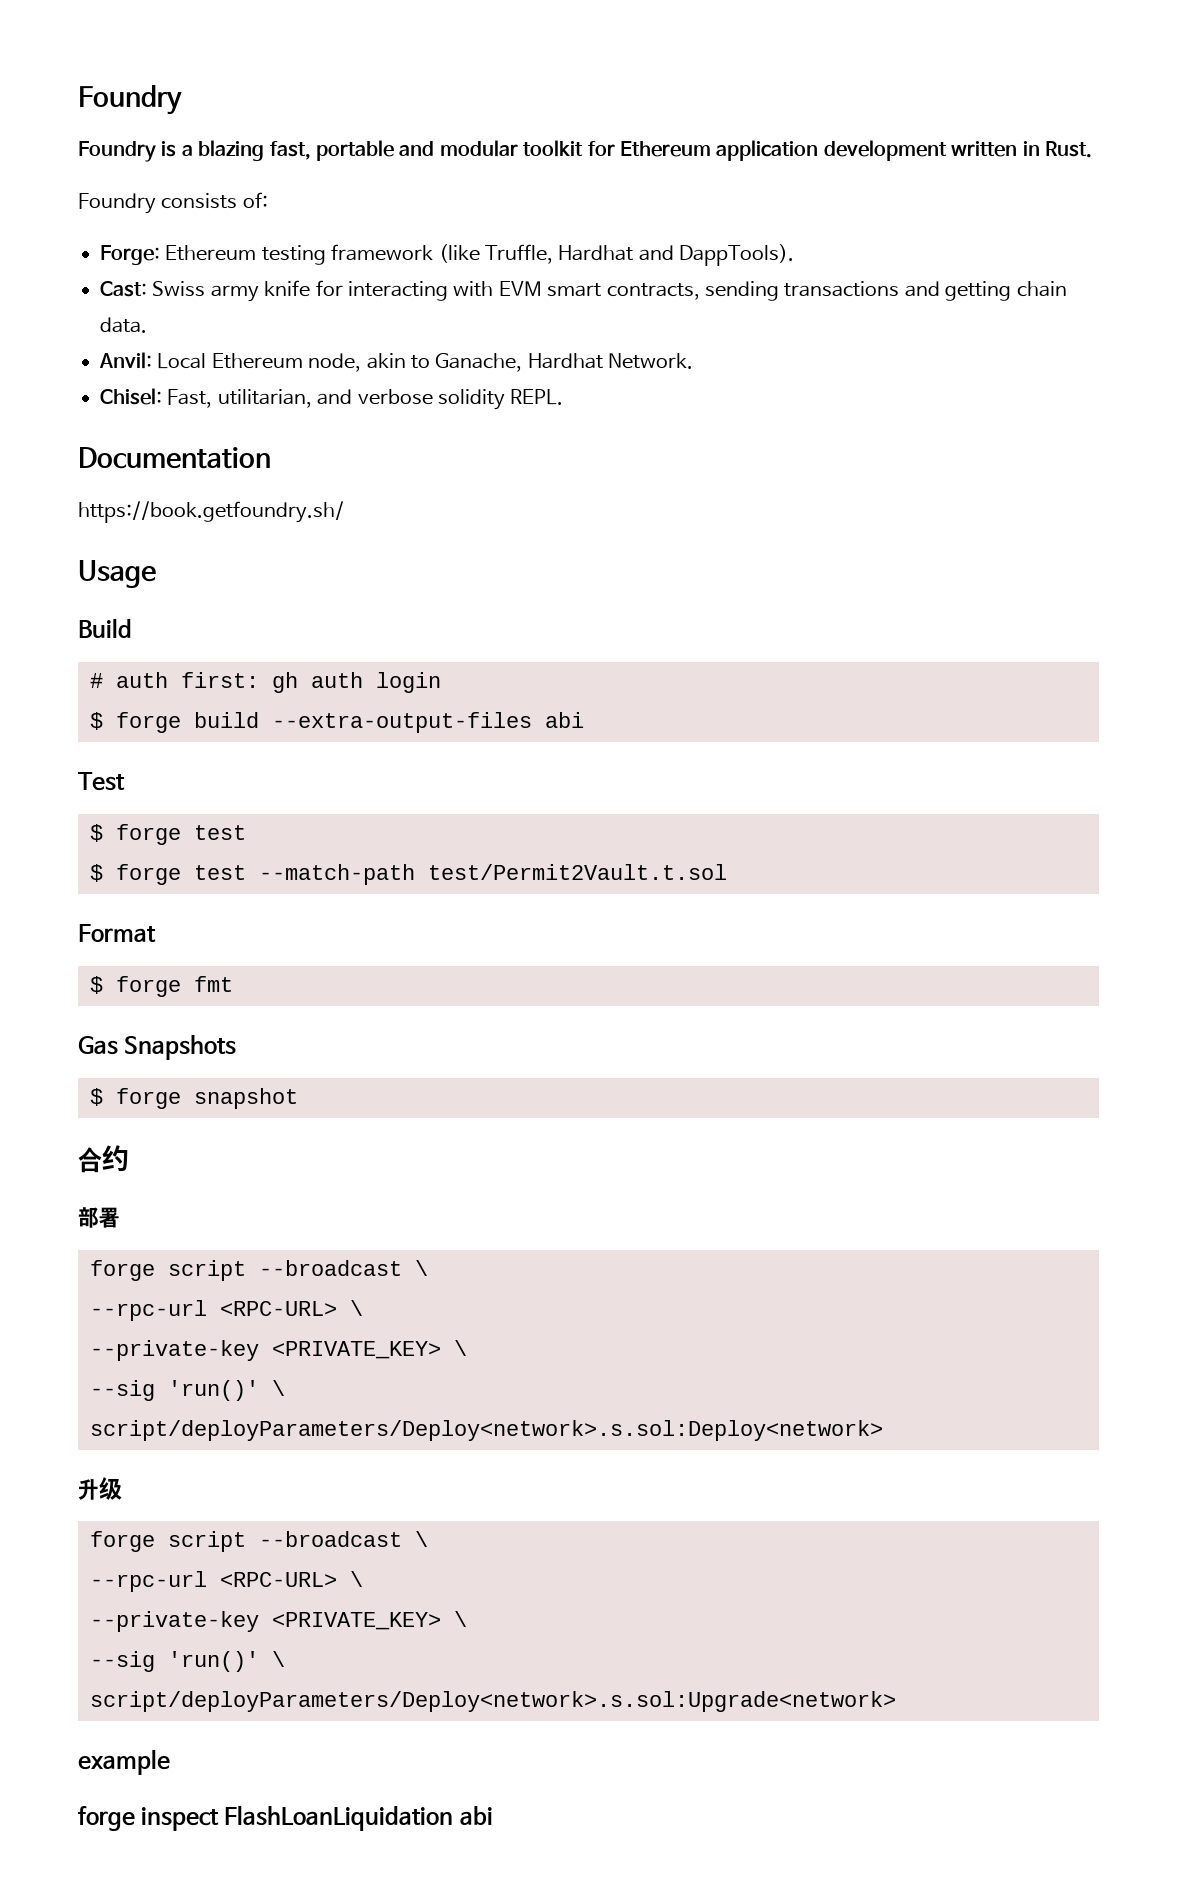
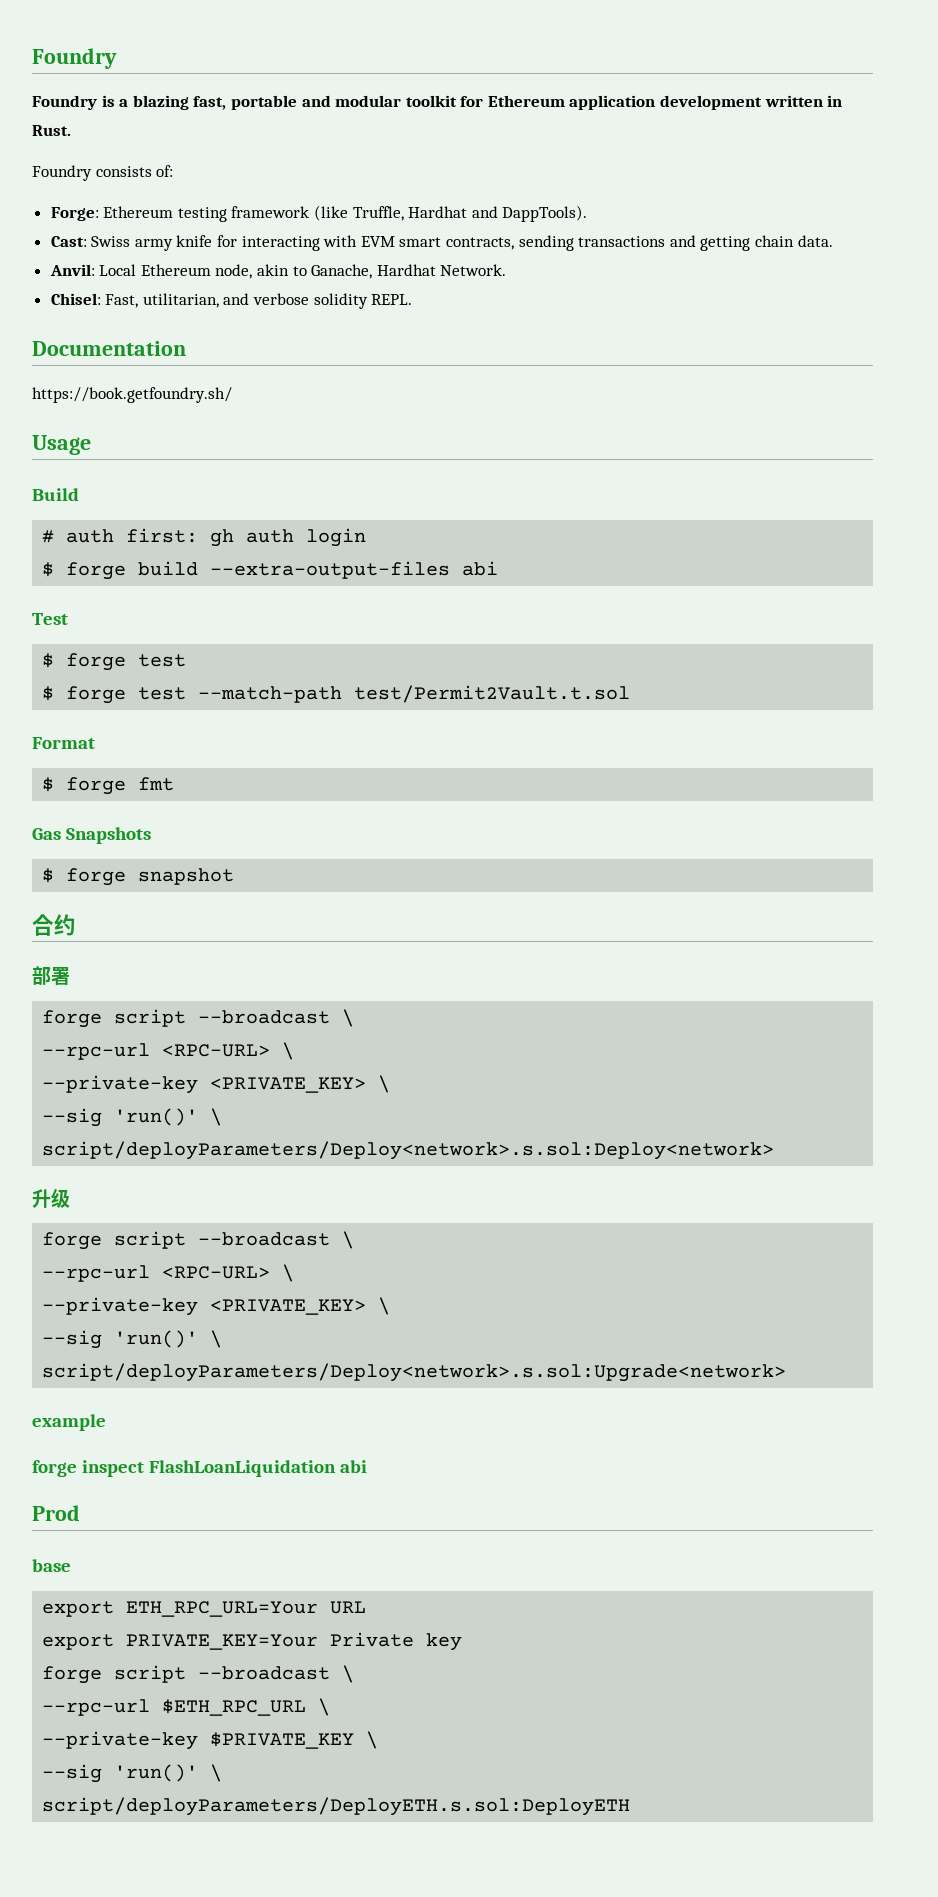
+ Prod
+ base
+ export ETH_RPC_URL=Your URL
+ export PRIVATE_KEY=Your Private key
+ forge script --broadcast \
+ --rpc-url $ETH_RPC_URL \
+ --private-key $PRIVATE_KEY \
+ --sig 'run()' \
+ script/deployParameters/DeployETH.s.sol:DeployETH

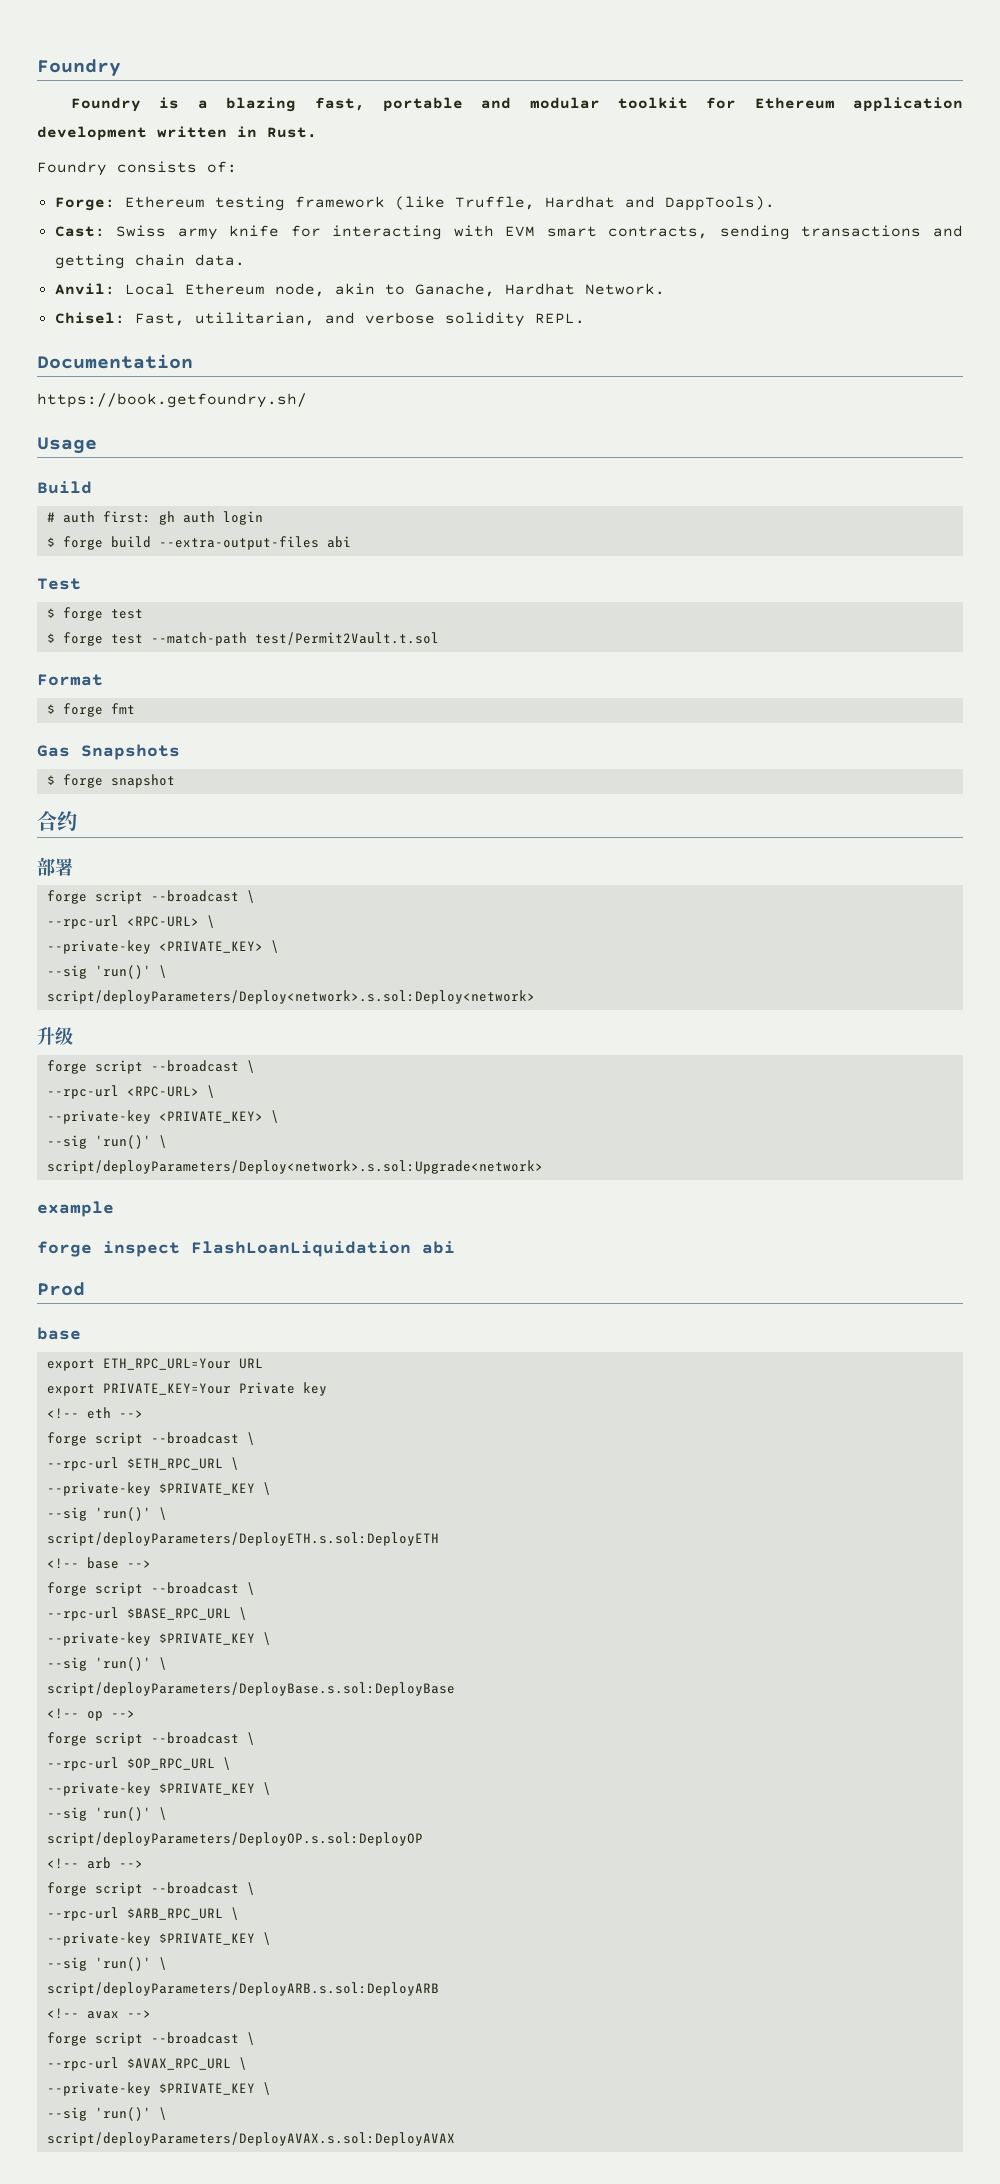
+ <!-- eth -->
+ <!-- base -->
+ forge script --broadcast \
+ --rpc-url $BASE_RPC_URL \
+ --private-key $PRIVATE_KEY \
+ --sig 'run()' \
+ script/deployParameters/DeployBase.s.sol:DeployBase
+ <!-- op -->
+ forge script --broadcast \
+ --rpc-url $OP_RPC_URL \
+ --private-key $PRIVATE_KEY \
+ --sig 'run()' \
+ script/deployParameters/DeployOP.s.sol:DeployOP
+ <!-- arb -->
+ forge script --broadcast \
+ --rpc-url $ARB_RPC_URL \
+ --private-key $PRIVATE_KEY \
+ --sig 'run()' \
+ script/deployParameters/DeployARB.s.sol:DeployARB
+ <!-- avax -->
+ forge script --broadcast \
+ --rpc-url $AVAX_RPC_URL \
+ --private-key $PRIVATE_KEY \
+ --sig 'run()' \
+ script/deployParameters/DeployAVAX.s.sol:DeployAVAX

